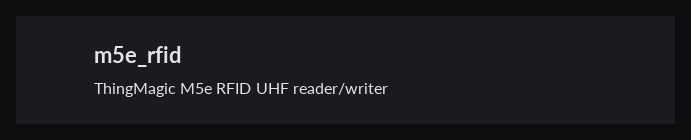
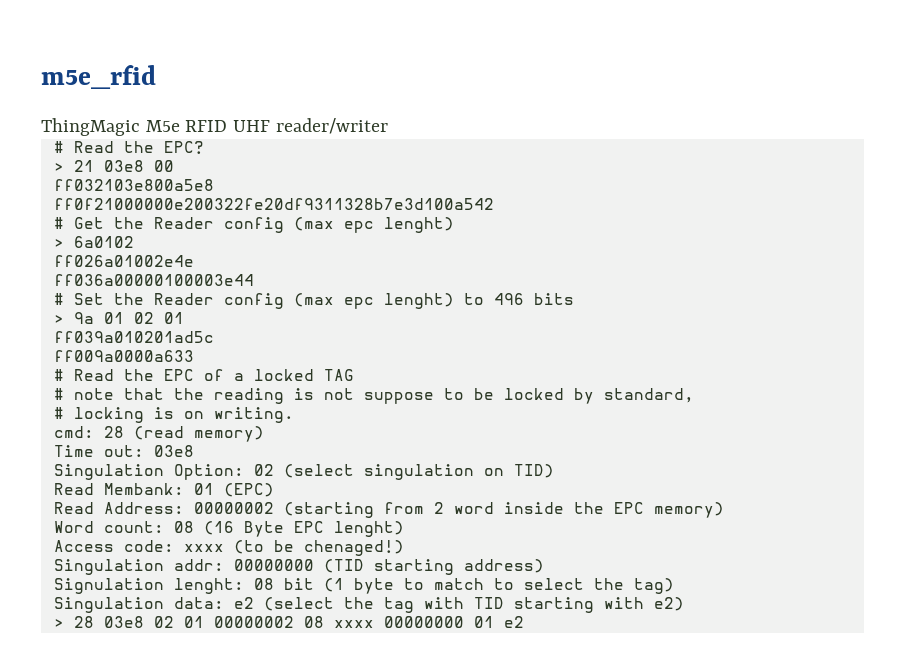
+ # Read the EPC?
+ > 21 03e8 00
+ ff032103e800a5e8
+ ff0f21000000e200322fe20df9311328b7e3d100a542
+ # Get the Reader config (max epc lenght)
+ > 6a0102
+ ff026a01002e4e
+ ff036a00000100003e44
+ # Set the Reader config (max epc lenght) to 496 bits
+ > 9a 01 02 01
+ ff039a010201ad5c
+ ff009a0000a633
+ # Read the EPC of a locked TAG
+ # note that the reading is not suppose to be locked by standard,
+ # locking is on writing.
+ cmd: 28 (read memory)
+ Time out: 03e8
+ Singulation Option: 02 (select singulation on TID)
+ Read Membank: 01 (EPC)
+ Read Address: 00000002 (starting from 2 word inside the EPC memory)
+ Word count: 08 (16 Byte EPC lenght)
+ Access code: xxxx (to be chenaged!)
+ Singulation addr: 00000000 (TID starting address)
+ Signulation lenght: 08 bit (1 byte to match to select the tag)
+ Singulation data: e2 (select the tag with TID starting with e2)
+ > 28 03e8 02 01 00000002 08 xxxx 00000000 01 e2

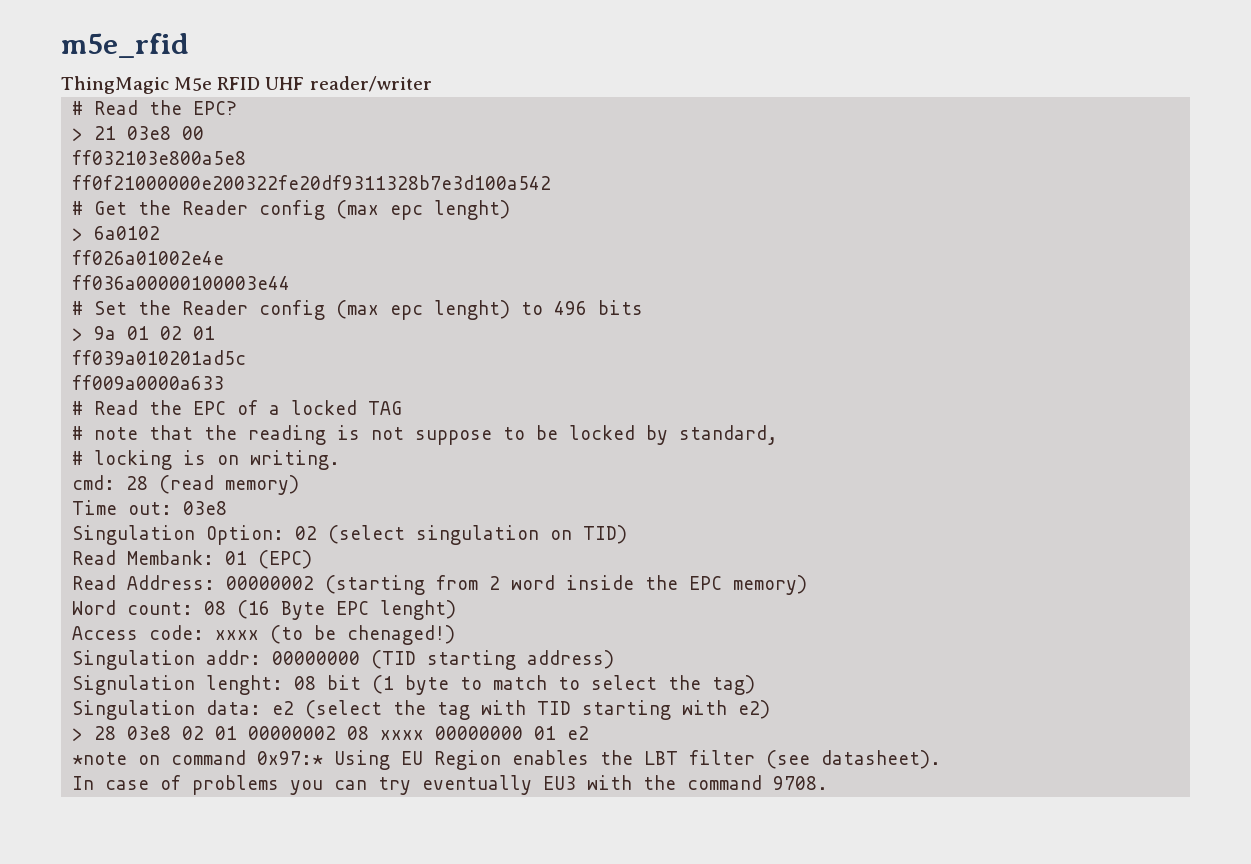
+ *note on command 0x97:* Using EU Region enables the LBT filter (see datasheet).
+ In case of problems you can try eventually EU3 with the command 9708.

